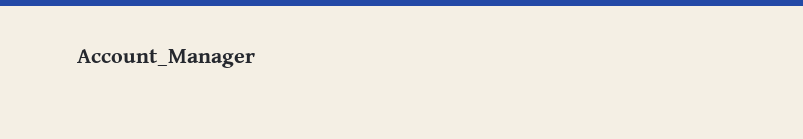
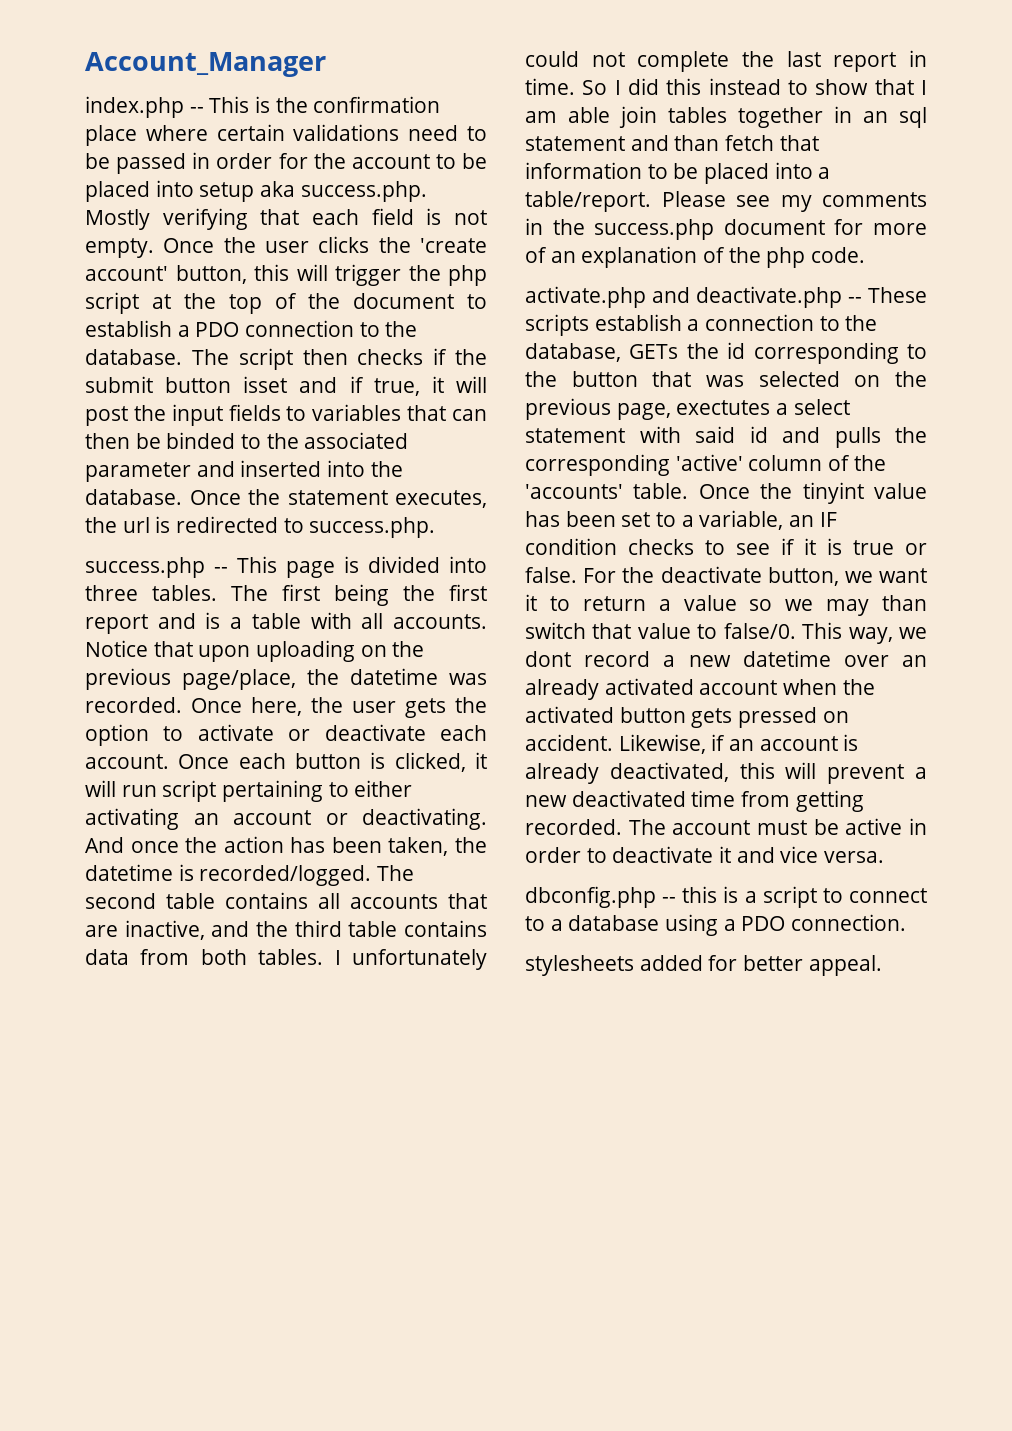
+ index.php -- This is the confirmation place where certain validations need to be passed in order for the account to be placed into setup aka success.php. Mostly verifying that each field is not empty. Once the user clicks the 'create account' button, this will trigger the php script at the top of the document to establish a PDO connection to the database. The script then checks if the submit button isset and if true, it will post the input fields to variables that can then be binded to the associated parameter and inserted into the database. Once the statement executes, the url is redirected to success.php.
+ success.php -- This page is divided into three tables. The first being the first report and is a table with all accounts. Notice that upon uploading on the previous page/place, the datetime was recorded. Once here, the user gets the option to activate or deactivate each account. Once each button is clicked, it will run script pertaining to either activating an account or deactivating. And once the action has been taken, the datetime is recorded/logged. The second table contains all accounts that are inactive, and the third table contains data from both tables. I unfortunately could not complete the last report in time. So I did this instead to show that I am able join tables together in an sql statement and than fetch that information to be placed into a table/report. Please see my comments in the success.php document for more of an explanation of the php code.
+ activate.php and deactivate.php -- These scripts establish a connection to the database, GETs the id corresponding to the button that was selected on the previous page, exectutes a select statement with said id and pulls the corresponding 'active' column of the 'accounts' table. Once the tinyint value has been set to a variable, an IF condition checks to see if it is true or false. For the deactivate button, we want it to return a value so we may than switch that value to false/0. This way, we dont record a new datetime over an already activated account when the activated button gets pressed on accident. Likewise, if an account is already deactivated, this will prevent a new deactivated time from getting recorded. The account must be active in order to deactivate it and vice versa.
+ dbconfig.php -- this is a script to connect to a database using a PDO connection.
+ stylesheets added for better appeal.

